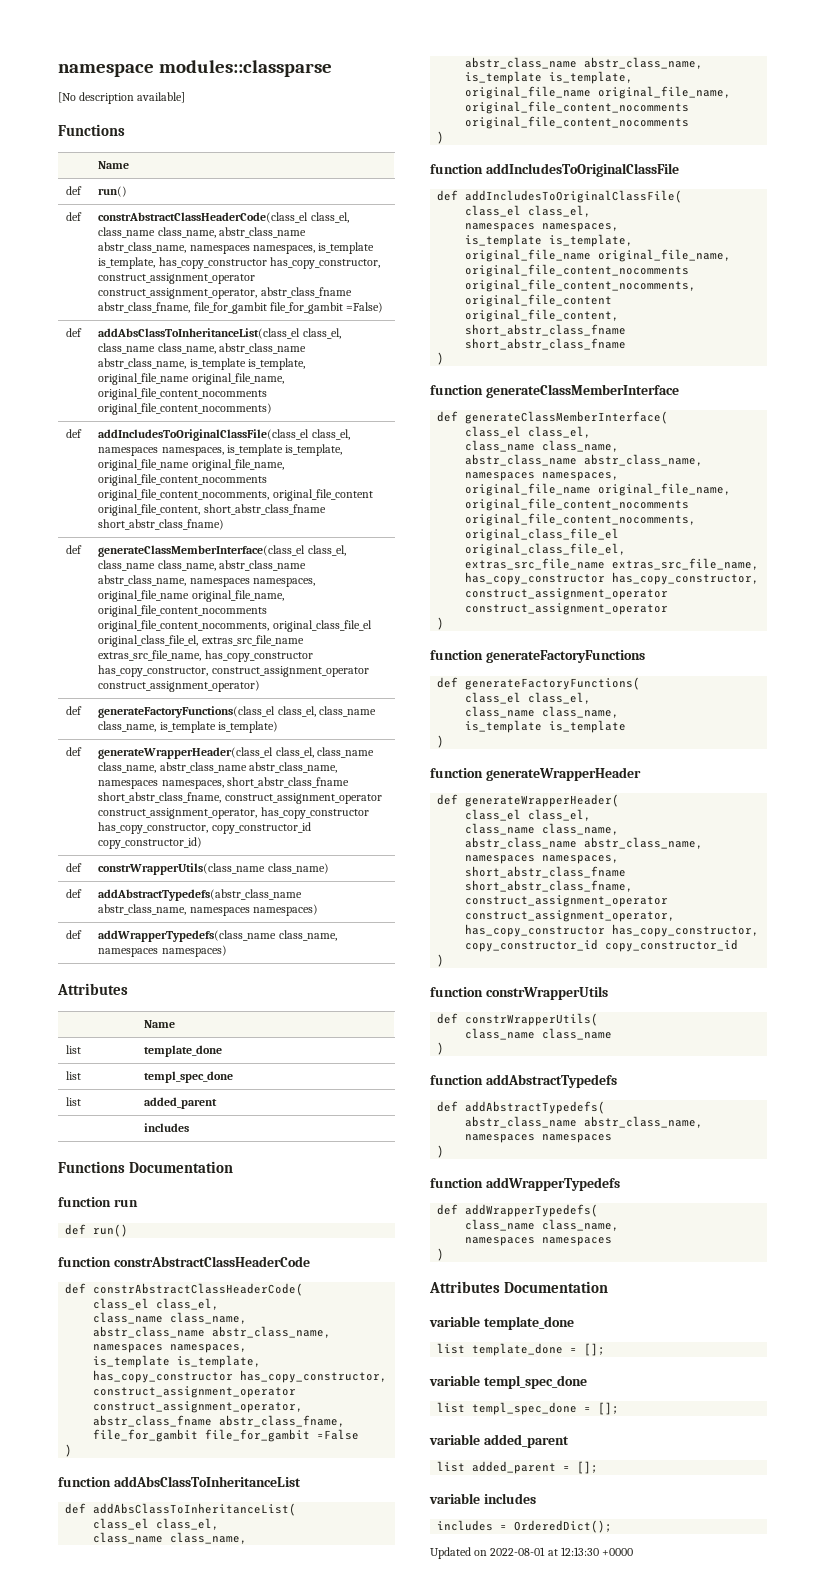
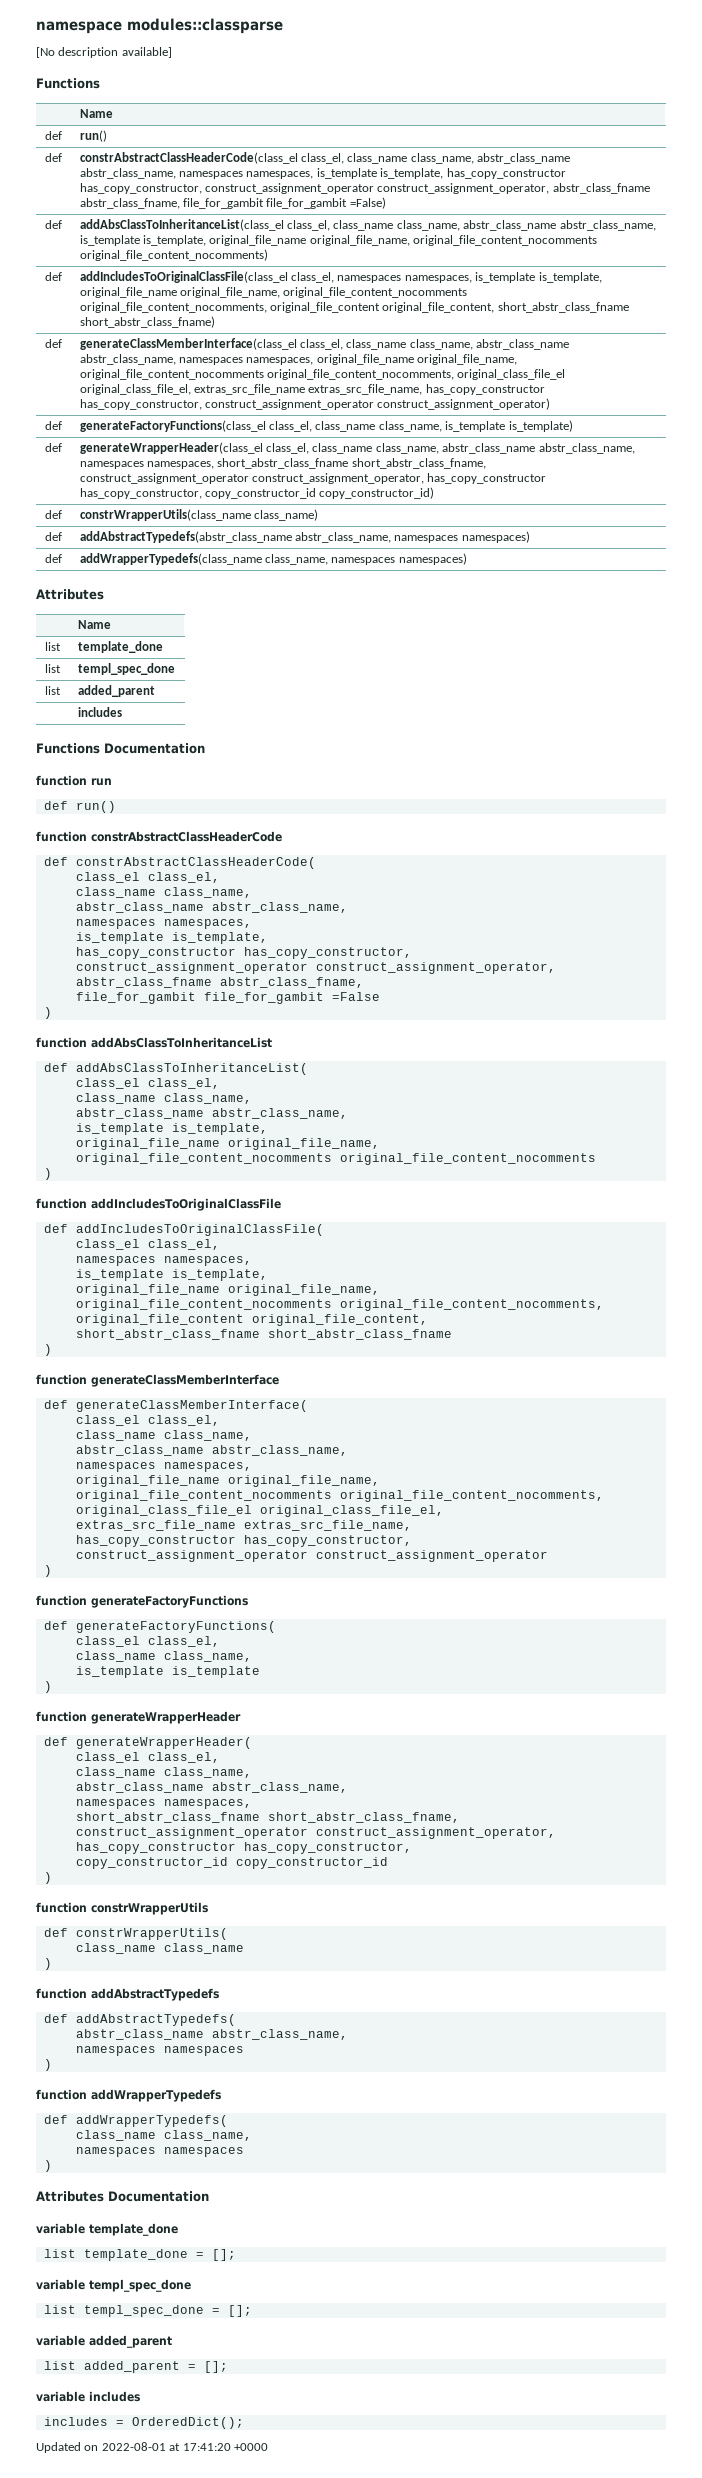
- Updated on 2022-08-01 at 12:13:30 +0000
+ Updated on 2022-08-01 at 17:41:20 +0000

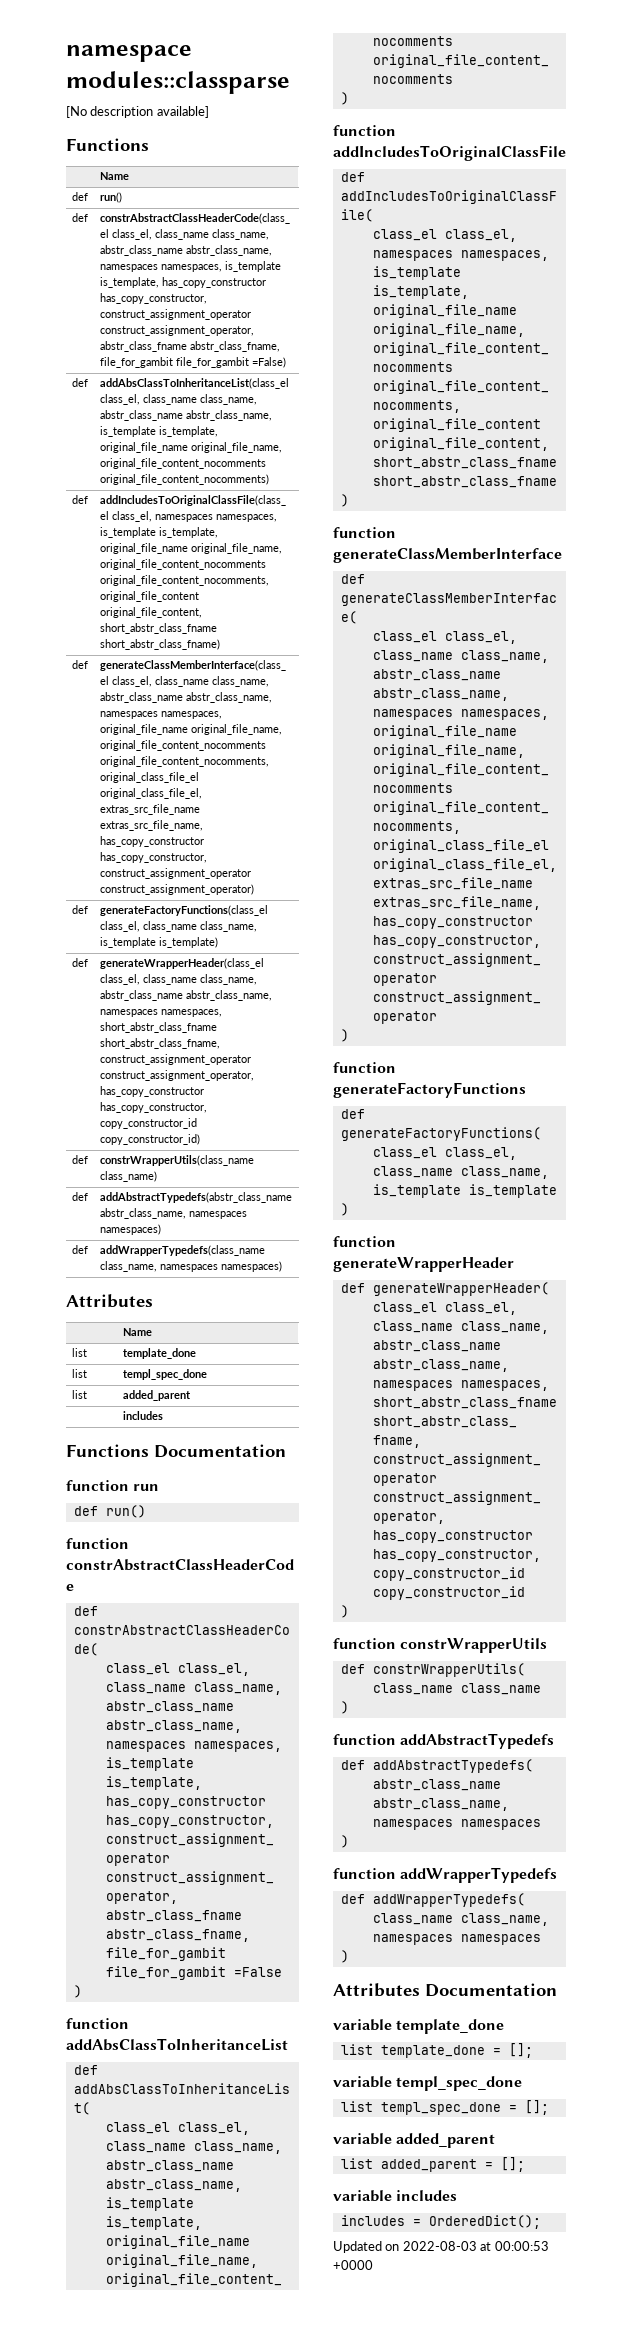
- Updated on 2022-08-01 at 17:41:20 +0000
+ Updated on 2022-08-03 at 00:00:53 +0000

